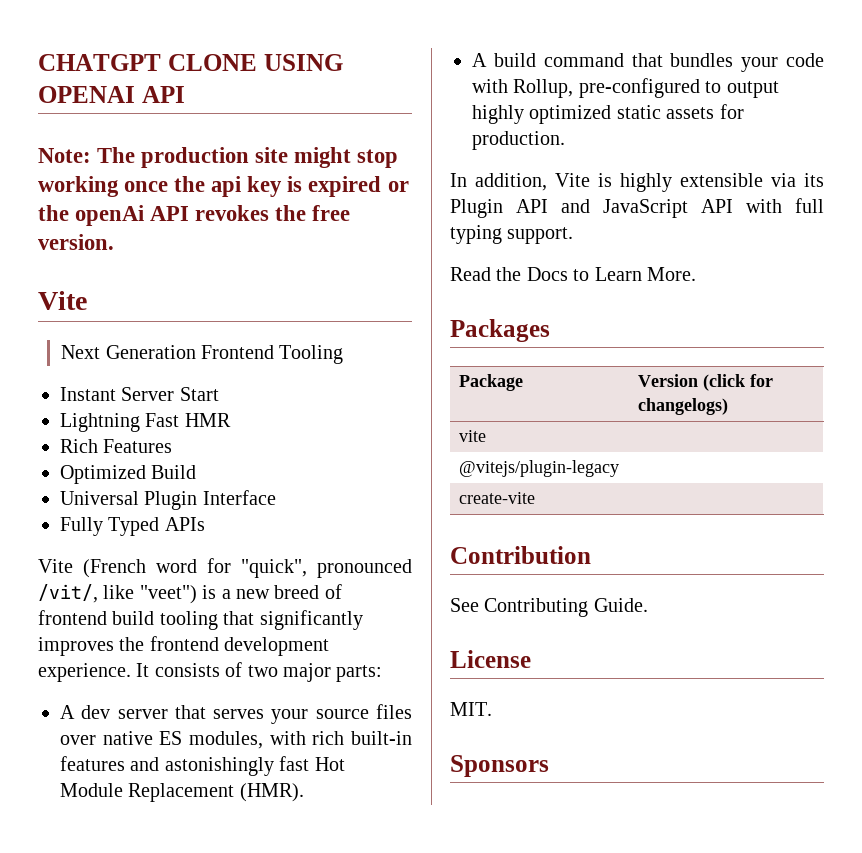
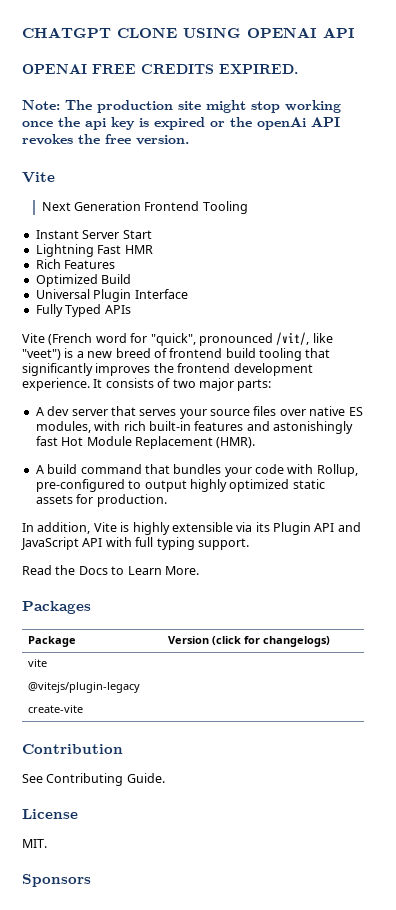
+ OPENAI FREE CREDITS EXPIRED.

